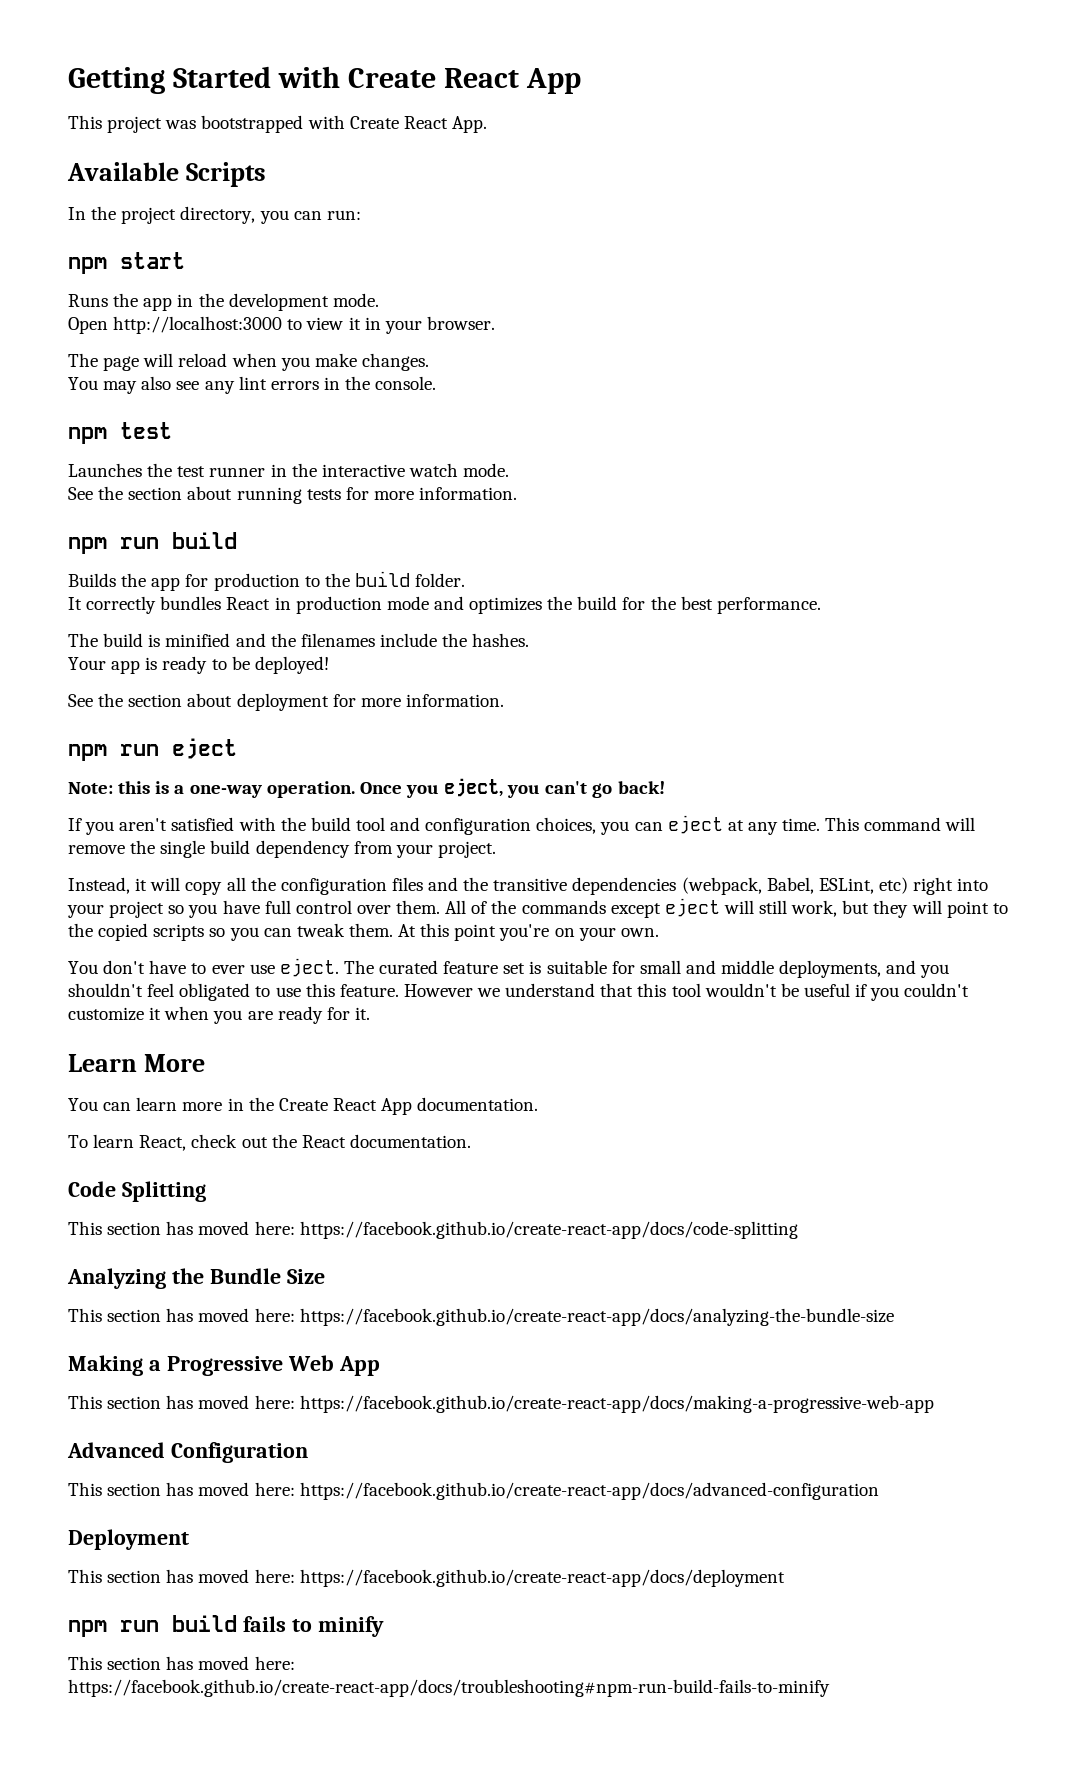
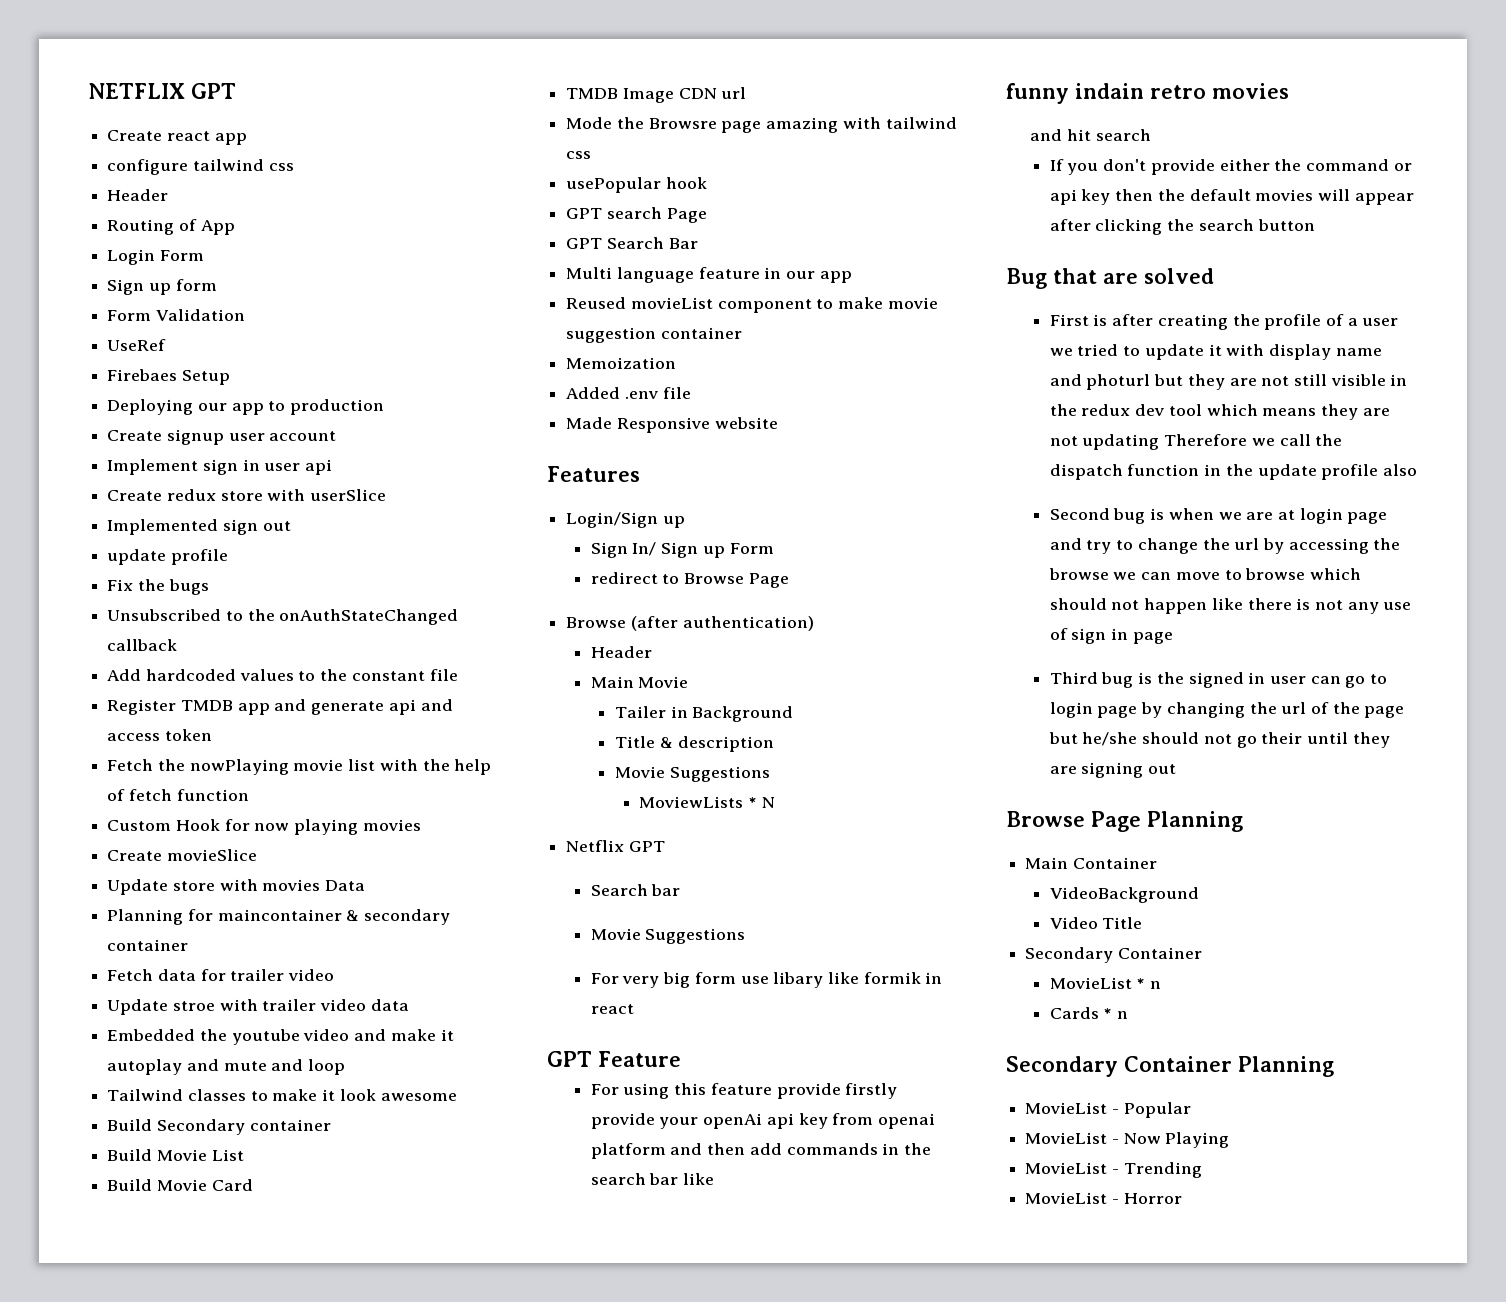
- Getting Started with Create React App
- This project was bootstrapped with Create React App.
- Available Scripts
- In the project directory, you can run:
- npm start
- Runs the app in the development mode.
- Open http://localhost:3000 to view it in your browser.
- The page will reload when you make changes.
- You may also see any lint errors in the console.
- npm test
- Launches the test runner in the interactive watch mode.
- See the section about running tests for more information.
- npm run build
- Builds the app for production to the build folder.
- It correctly bundles React in production mode and optimizes the build for the best performance.
- The build is minified and the filenames include the hashes.
- Your app is ready to be deployed!
- See the section about deployment for more information.
- npm run eject
- Note: this is a one-way operation. Once you eject, you can't go back!
- If you aren't satisfied with the build tool and configuration choices, you can eject at any time. This command will remove the single build dependency from your project.
- Instead, it will copy all the configuration files and the transitive dependencies (webpack, Babel, ESLint, etc) right into your project so you have full control over them. All of the commands except eject will still work, but they will point to the copied scripts so you can tweak them. At this point you're on your own.
- You don't have to ever use eject. The curated feature set is suitable for small and middle deployments, and you shouldn't feel obligated to use this feature. However we understand that this tool wouldn't be useful if you couldn't customize it when you are ready for it.
- Learn More
- You can learn more in the Create React App documentation.
- To learn React, check out the React documentation.
- Code Splitting
- This section has moved here: https://facebook.github.io/create-react-app/docs/code-splitting
- Analyzing the Bundle Size
- This section has moved here: https://facebook.github.io/create-react-app/docs/analyzing-the-bundle-size
- Making a Progressive Web App
- This section has moved here: https://facebook.github.io/create-react-app/docs/making-a-progressive-web-app
- Advanced Configuration
- This section has moved here: https://facebook.github.io/create-react-app/docs/advanced-configuration
- Deployment
- This section has moved here: https://facebook.github.io/create-react-app/docs/deployment
- npm run build fails to minify
- This section has moved here: https://facebook.github.io/create-react-app/docs/troubleshooting#npm-run-build-fails-to-minify
+ NETFLIX GPT
+ Create react app
+ configure tailwind css
+ Header
+ Routing of App
+ Login Form
+ Sign up form
+ Form Validation
+ UseRef
+ Firebaes Setup
+ Deploying our app to production
+ Create signup user account
+ Implement sign in user api
+ Create redux store with userSlice
+ Implemented sign out
+ update profile
+ Fix the bugs
+ Unsubscribed to the onAuthStateChanged callback
+ Add hardcoded values to the constant file
+ Register TMDB app and generate api and access token
+ Fetch the nowPlaying movie list with the help of fetch function
+ Custom Hook for now playing movies
+ Create movieSlice
+ Update store with movies Data
+ Planning for maincontainer & secondary container
+ Fetch data for trailer video
+ Update stroe with trailer video data
+ Embedded the youtube video and make it autoplay and mute and loop
+ Tailwind classes to make it look awesome
+ Build Secondary container
+ Build Movie List
+ Build Movie Card
+ TMDB Image CDN url
+ Mode the Browsre page amazing with tailwind css
+ usePopular hook
+ GPT search Page
+ GPT Search Bar
+ Multi language feature in our app
+ Reused movieList component to make movie suggestion container
+ Memoization
+ Added .env file
+ Made Responsive website
+ Features
+ Login/Sign up
+ Sign In/ Sign up Form
+ redirect to Browse Page
+ Browse (after authentication)
+ Header
+ Main Movie
+ Tailer in Background
+ Title & description
+ Movie Suggestions
+ MoviewLists * N
+ Netflix GPT
+ Search bar
+ Movie Suggestions
+ For very big form use libary like formik in react
+ GPT Feature
+ For using this feature provide firstly provide your openAi api key from openai platform and then add commands in the search bar like
+ funny indain retro movies
+ and hit search
+ If you don't provide either the command or api key then the default movies will appear after clicking the search button
+ Bug that are solved
+ First is after creating the profile of a user we tried to update it with display name and photurl but they are not still visible in the redux dev tool which means they are not updating Therefore we call the dispatch function in the update profile also
+ Second bug is when we are at login page and try to change the url by accessing the browse we can move to browse which should not happen like there is not any use of sign in page
+ Third bug is the signed in user can go to login page by changing the url of the page but he/she should not go their until they are signing out
+ Browse Page Planning
+ Main Container
+ VideoBackground
+ Video Title
+ Secondary Container
+ MovieList * n
+ Cards * n
+ Secondary Container Planning
+ MovieList - Popular
+ MovieList - Now Playing
+ MovieList - Trending
+ MovieList - Horror

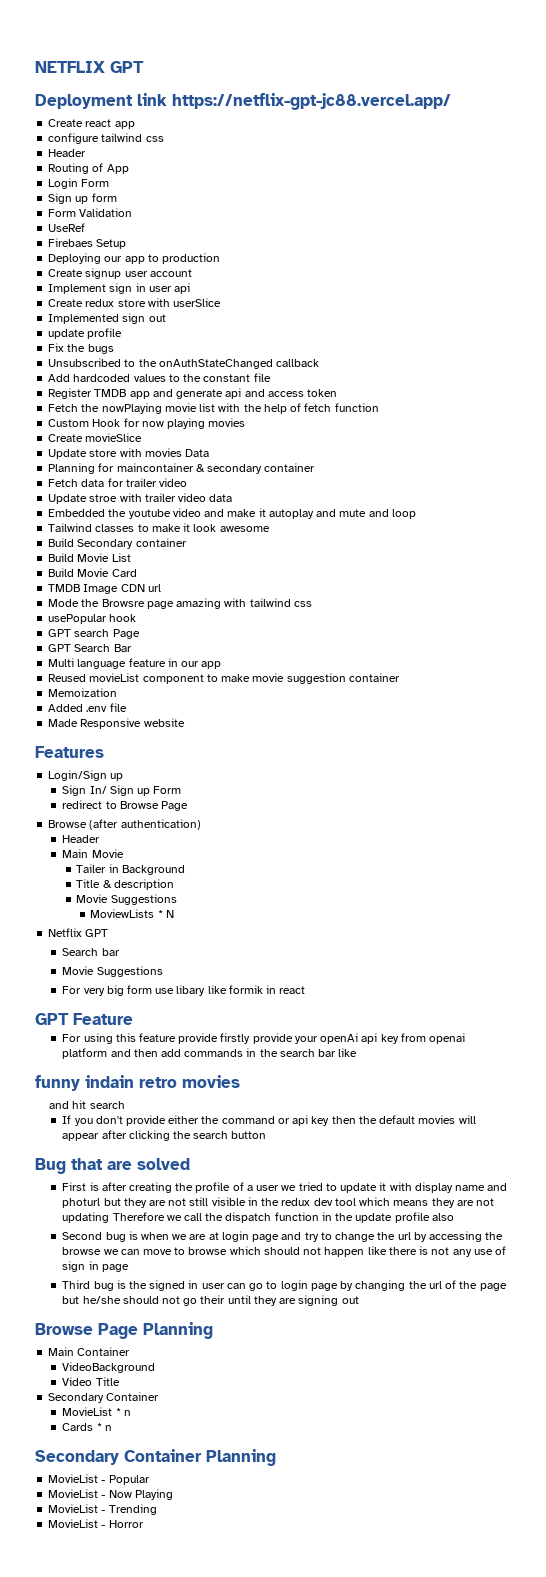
+ Deployment link https://netflix-gpt-jc88.vercel.app/

